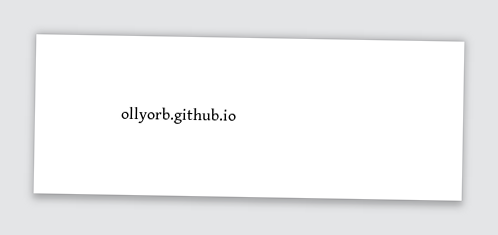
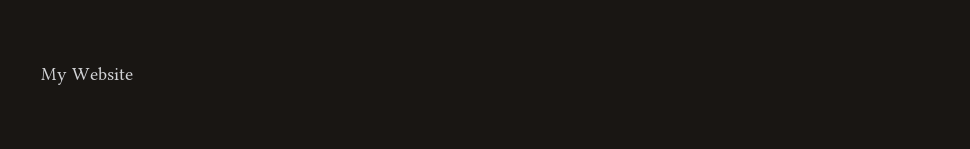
- ollyorb.github.io
+ My Website

